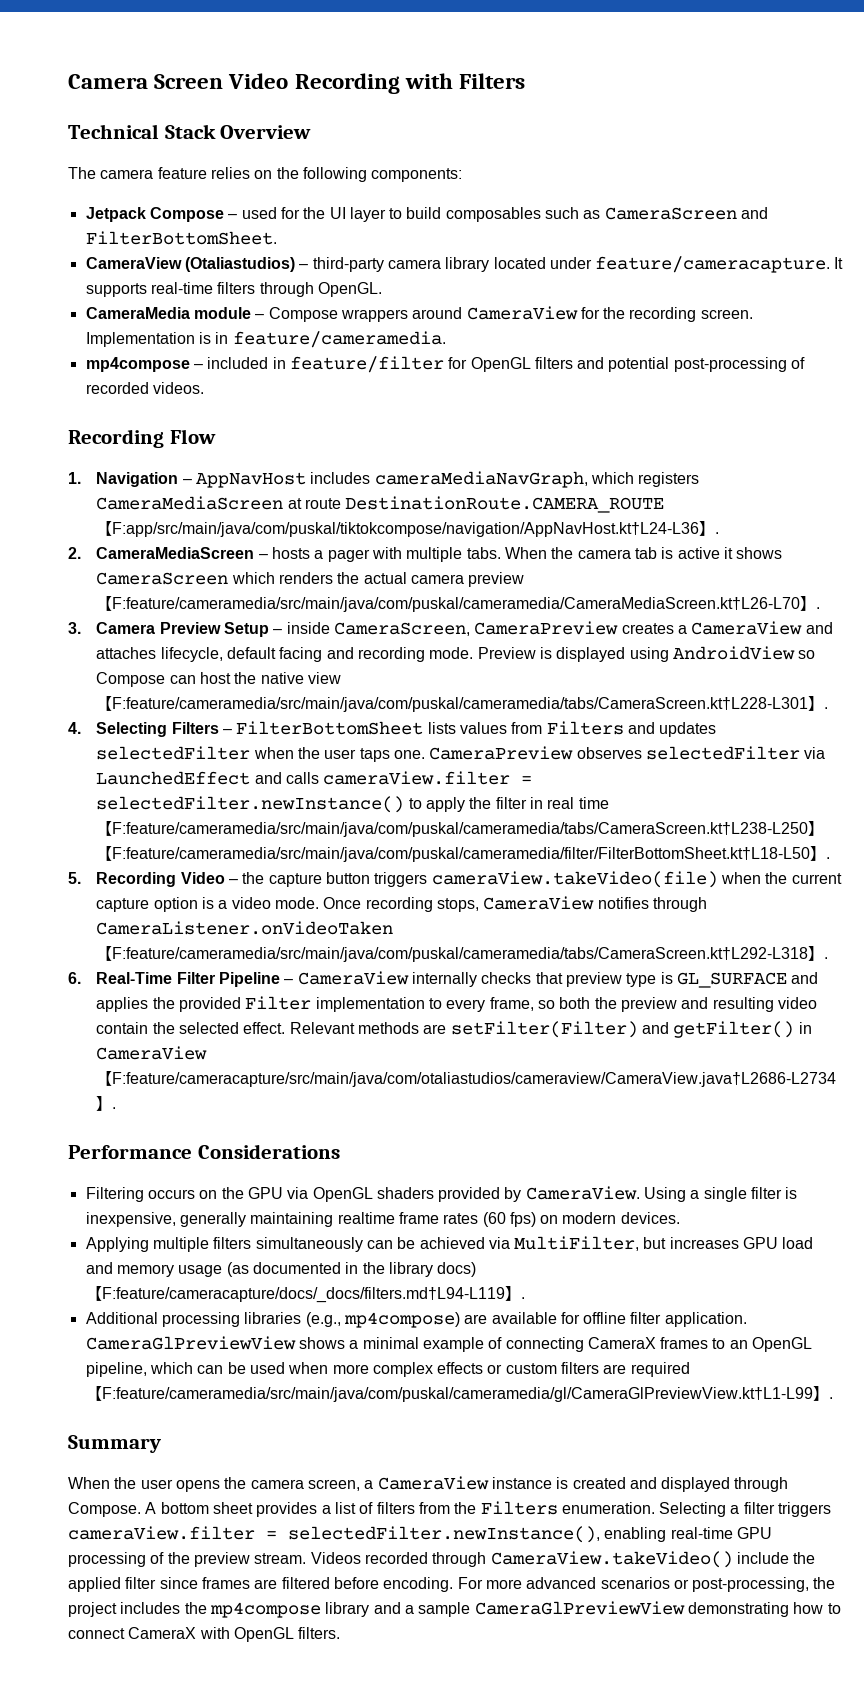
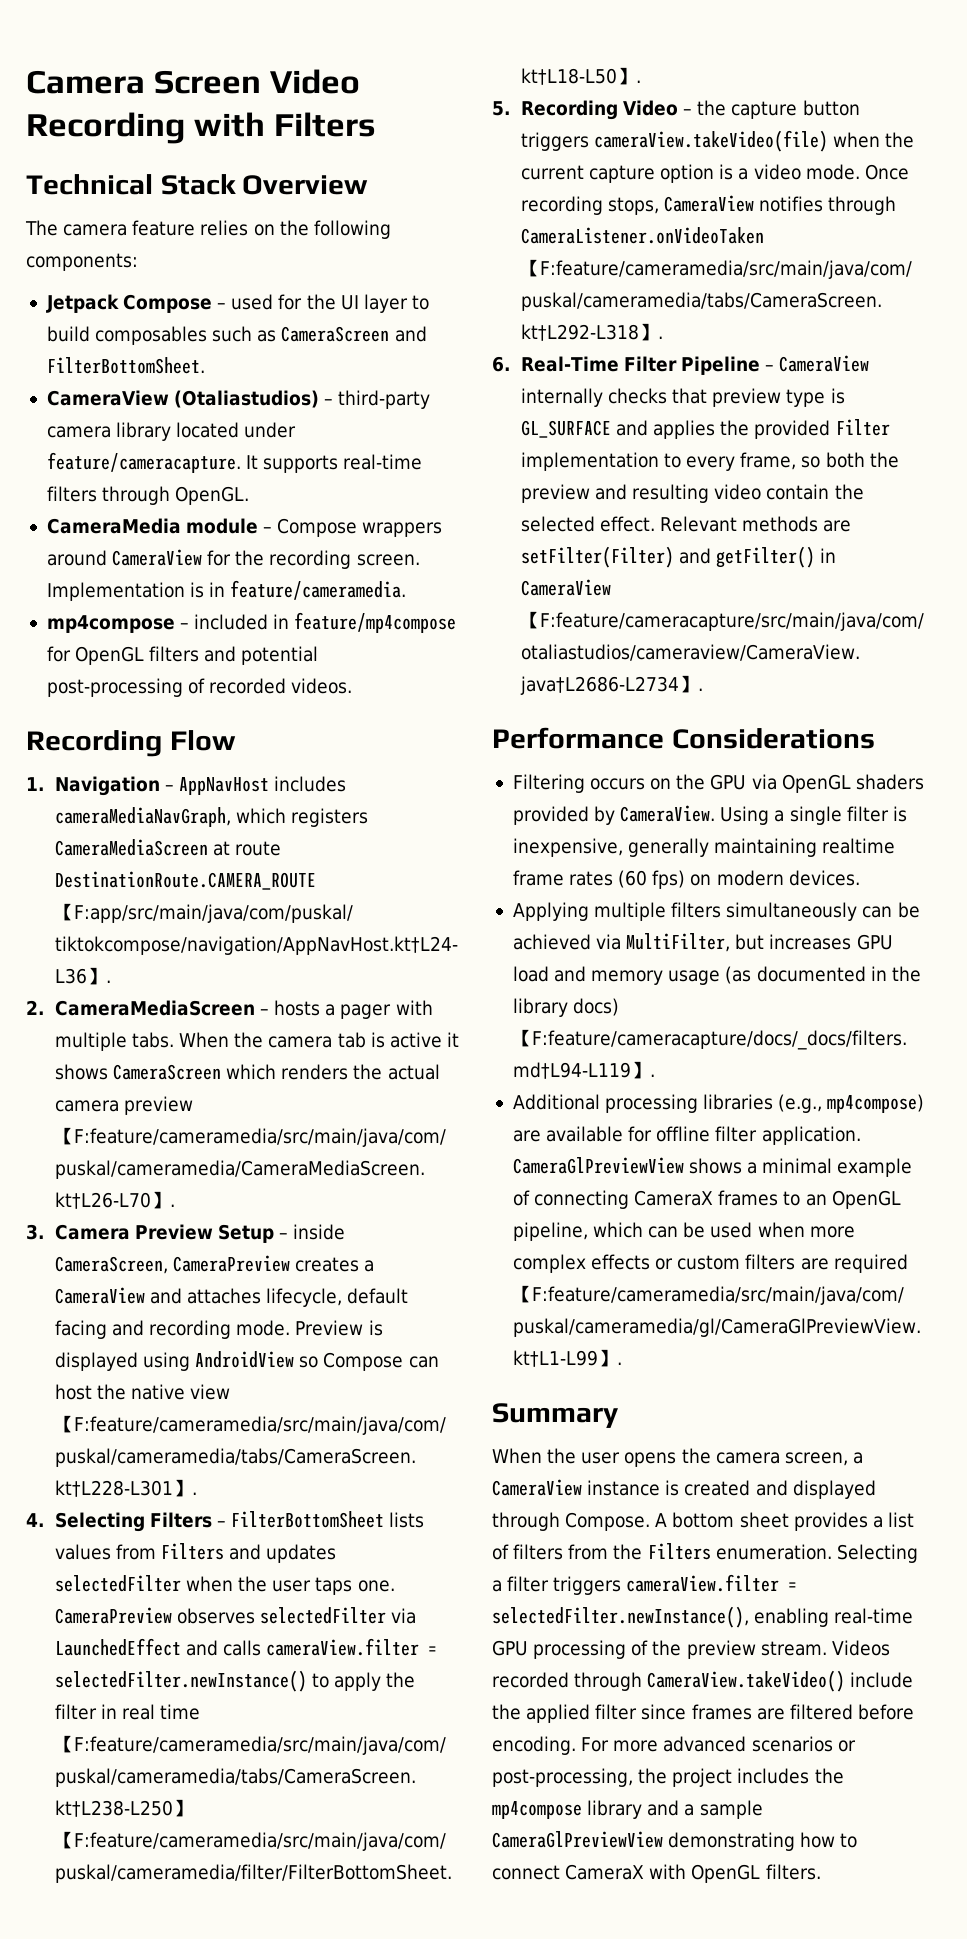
- mp4compose – included in feature/filter for OpenGL filters and potential post‑processing of recorded videos.
+ mp4compose – included in feature/mp4compose for OpenGL filters and potential post‑processing of recorded videos.

